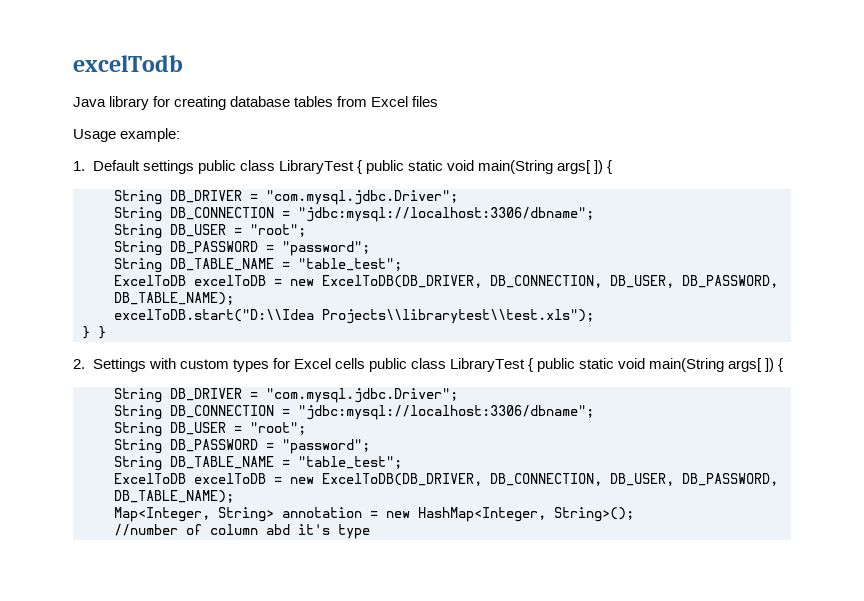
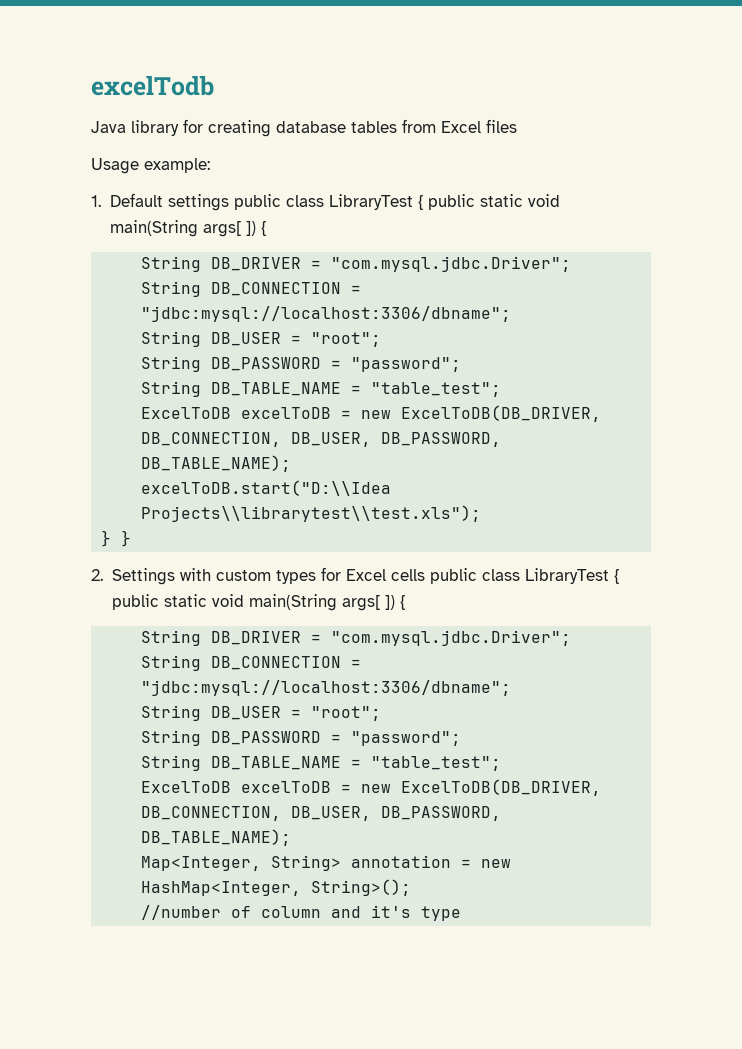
- //number of column abd it's type
+ //number of column and it's type

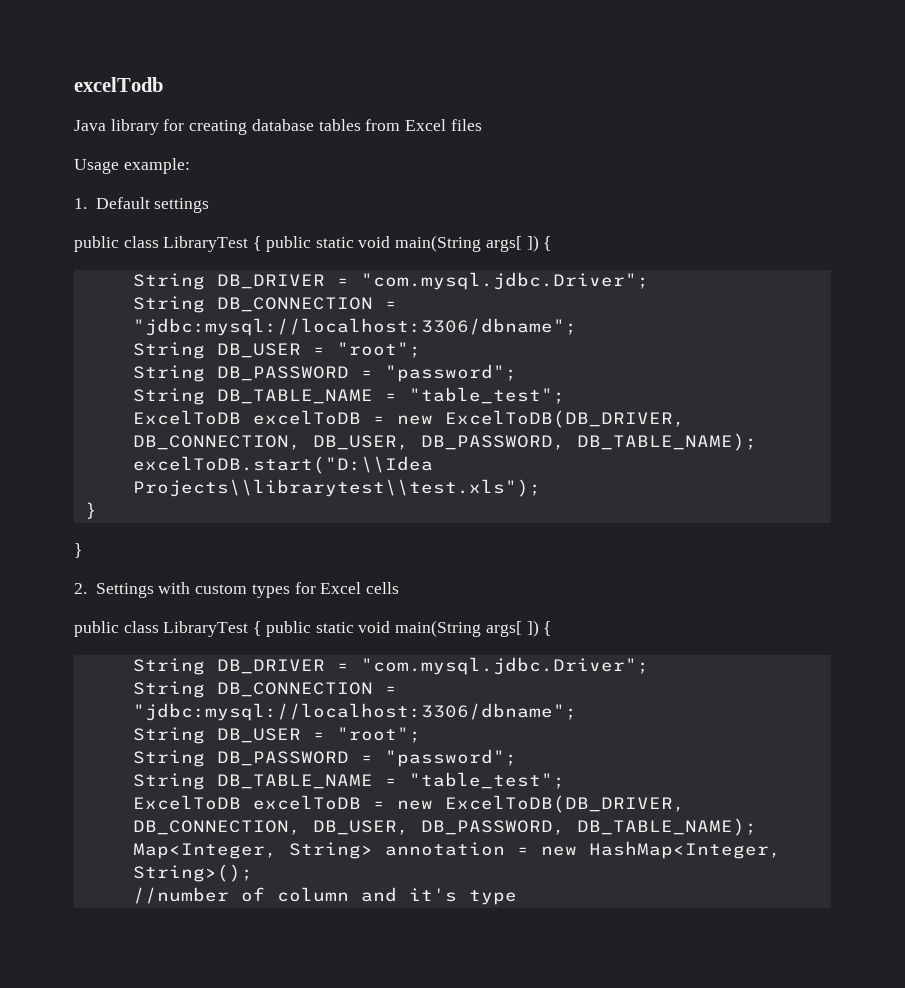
- 1. Default settings public class LibraryTest { public static void main(String args[ ]) {
+ 1. Default settings
+ public class LibraryTest { public static void main(String args[ ]) {
  excelToDB.start("D:\\Idea Projects\\librarytest\\test.xls");
- } }
+ }
+ }
- 2. Settings with custom types for Excel cells public class LibraryTest { public static void main(String args[ ]) {
+ 2. Settings with custom types for Excel cells
+ public class LibraryTest { public static void main(String args[ ]) {

